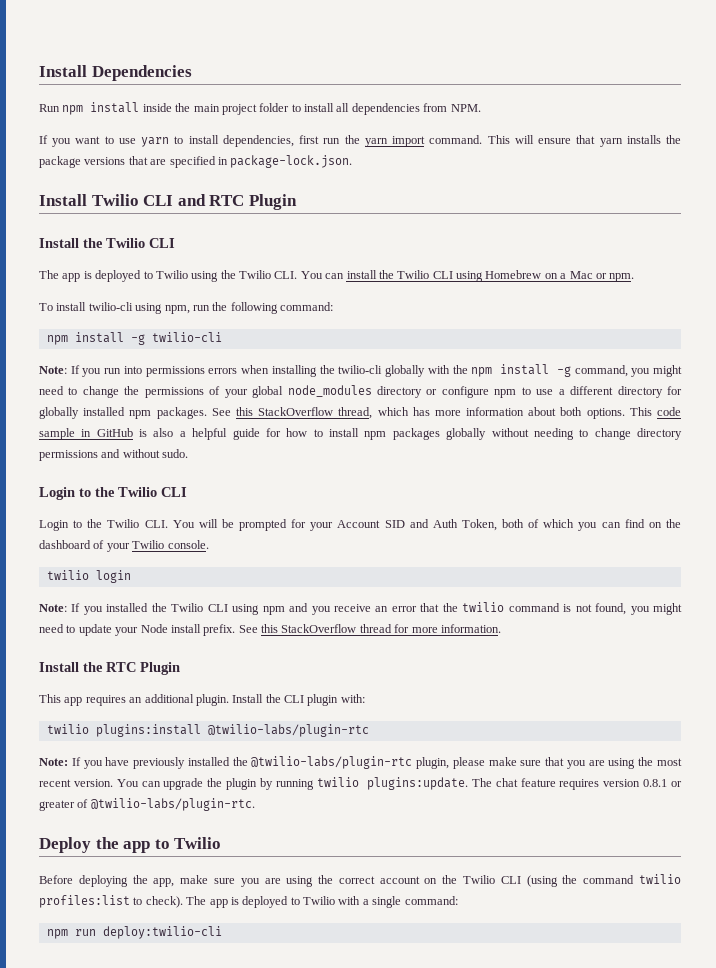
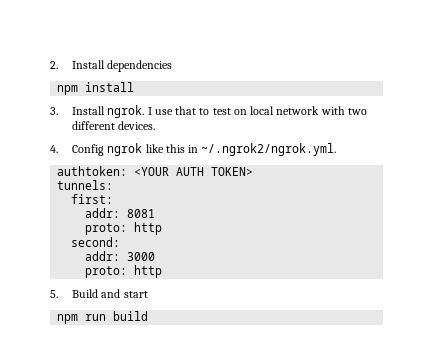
- Install Dependencies
- Run npm install inside the main project folder to install all dependencies from NPM.
- If you want to use yarn to install dependencies, first run the yarn import command. This will ensure that yarn installs the package versions that are specified in package-lock.json.
- Install Twilio CLI and RTC Plugin
- Install the Twilio CLI
- The app is deployed to Twilio using the Twilio CLI. You can install the Twilio CLI using Homebrew on a Mac or npm.
- To install twilio-cli using npm, run the following command:
- npm install -g twilio-cli
- Note: If you run into permissions errors when installing the twilio-cli globally with the npm install -g command, you might need to change the permissions of your global node_modules directory or configure npm to use a different directory for globally installed npm packages. See this StackOverflow thread, which has more information about both options. This code sample in GitHub is also a helpful guide for how to install npm packages globally without needing to change directory permissions and without sudo.
- Login to the Twilio CLI
- Login to the Twilio CLI. You will be prompted for your Account SID and Auth Token, both of which you can find on the dashboard of your Twilio console.
- twilio login
- Note: If you installed the Twilio CLI using npm and you receive an error that the twilio command is not found, you might need to update your Node install prefix. See this StackOverflow thread for more information.
- Install the RTC Plugin
- This app requires an additional plugin. Install the CLI plugin with:
- twilio plugins:install @twilio-labs/plugin-rtc
- Note: If you have previously installed the @twilio-labs/plugin-rtc plugin, please make sure that you are using the most recent version. You can upgrade the plugin by running twilio plugins:update. The chat feature requires version 0.8.1 or greater of @twilio-labs/plugin-rtc.
- Deploy the app to Twilio
- Before deploying the app, make sure you are using the correct account on the Twilio CLI (using the command twilio profiles:list to check). The app is deployed to Twilio with a single command:
+ 2. Install dependencies
+ npm install
+ 3. Install ngrok. I use that to test on local network with two different devices.
+ 4. Config ngrok like this in ~/.ngrok2/ngrok.yml.
+ authtoken: <YOUR AUTH TOKEN>
+ tunnels:
+ first:
+ addr: 8081
+ proto: http
+ second:
+ addr: 3000
+ proto: http
+ 5. Build and start
- npm run deploy:twilio-cli
+ npm run build

